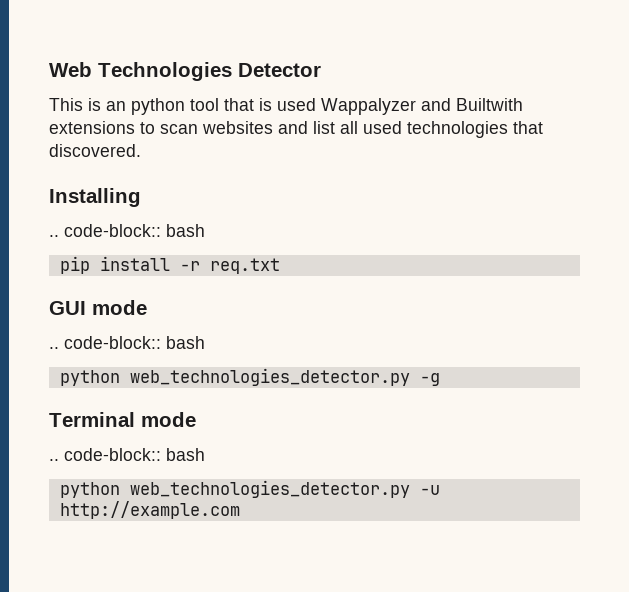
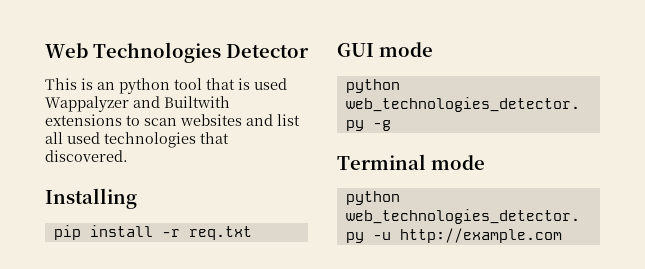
  Installing
- .. code-block:: bash
  GUI mode
- .. code-block:: bash
  Terminal mode
- .. code-block:: bash

